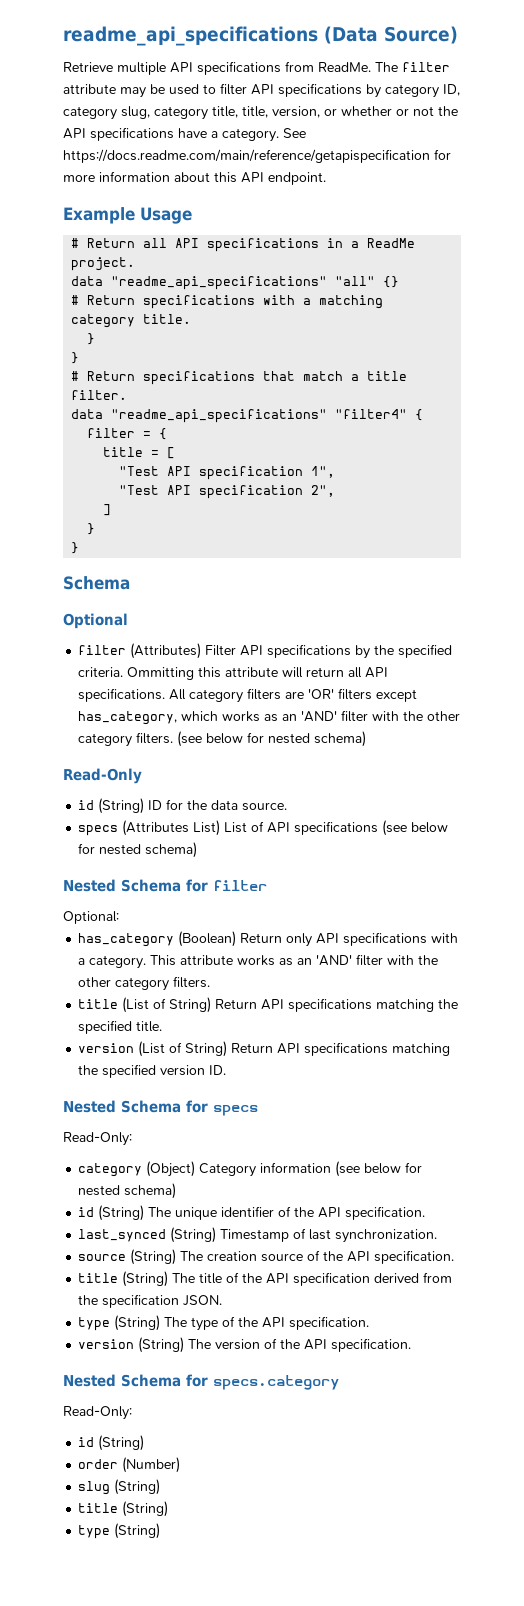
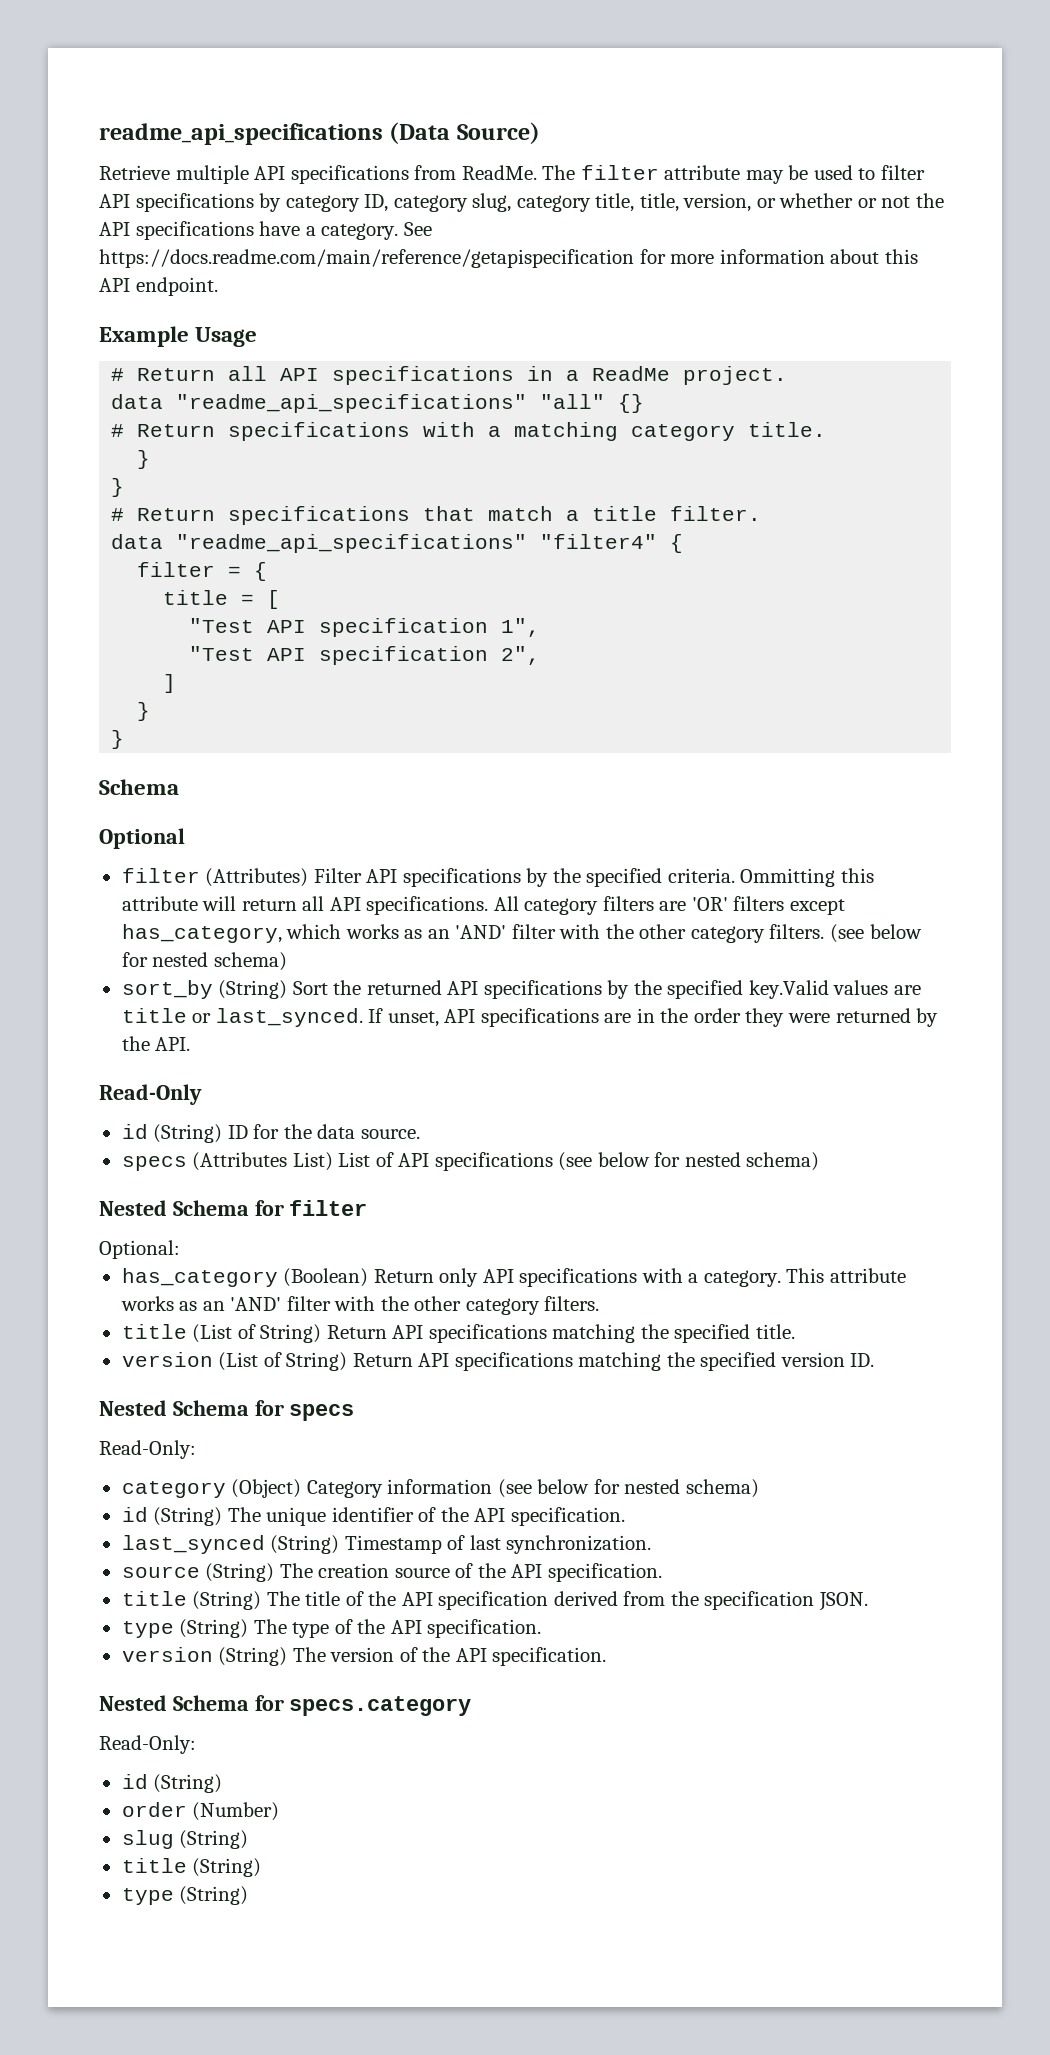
+ sort_by (String) Sort the returned API specifications by the specified key.Valid values are title or last_synced. If unset, API specifications are in the order they were returned by the API.

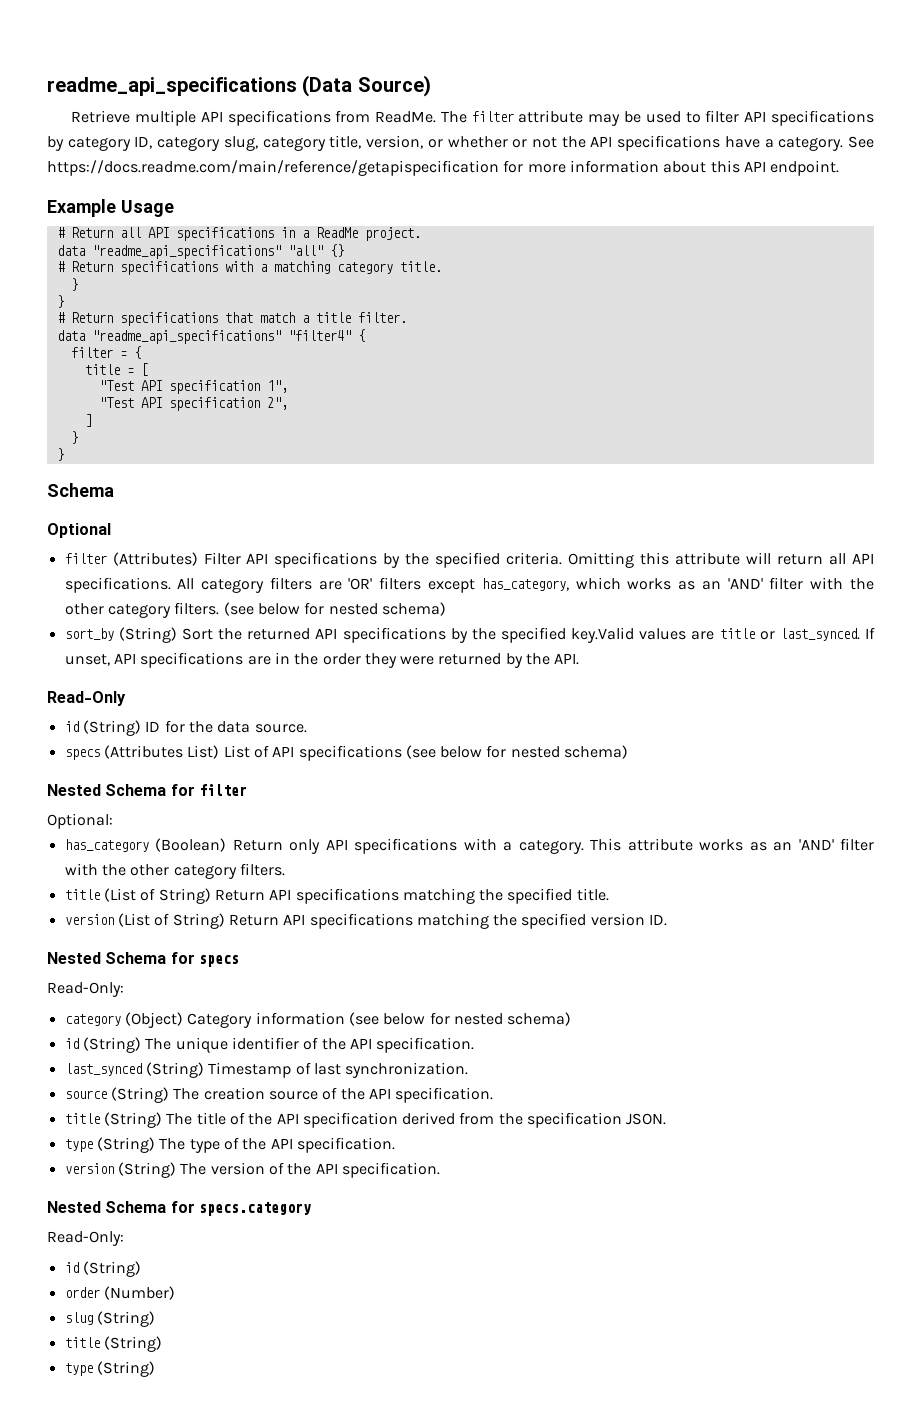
- The filter attribute may be used to filter API specifications by category ID, category slug, category title, title, version, or whether or not the API specifications have a category.
+ The filter attribute may be used to filter API specifications by category ID, category slug, category title, version, or whether or not the API specifications have a category.
- Ommitting this attribute will return all API specifications.
+ Omitting this attribute will return all API specifications.

